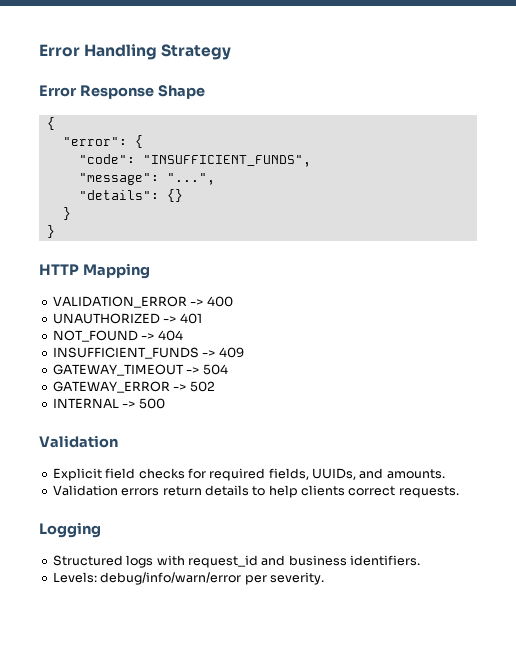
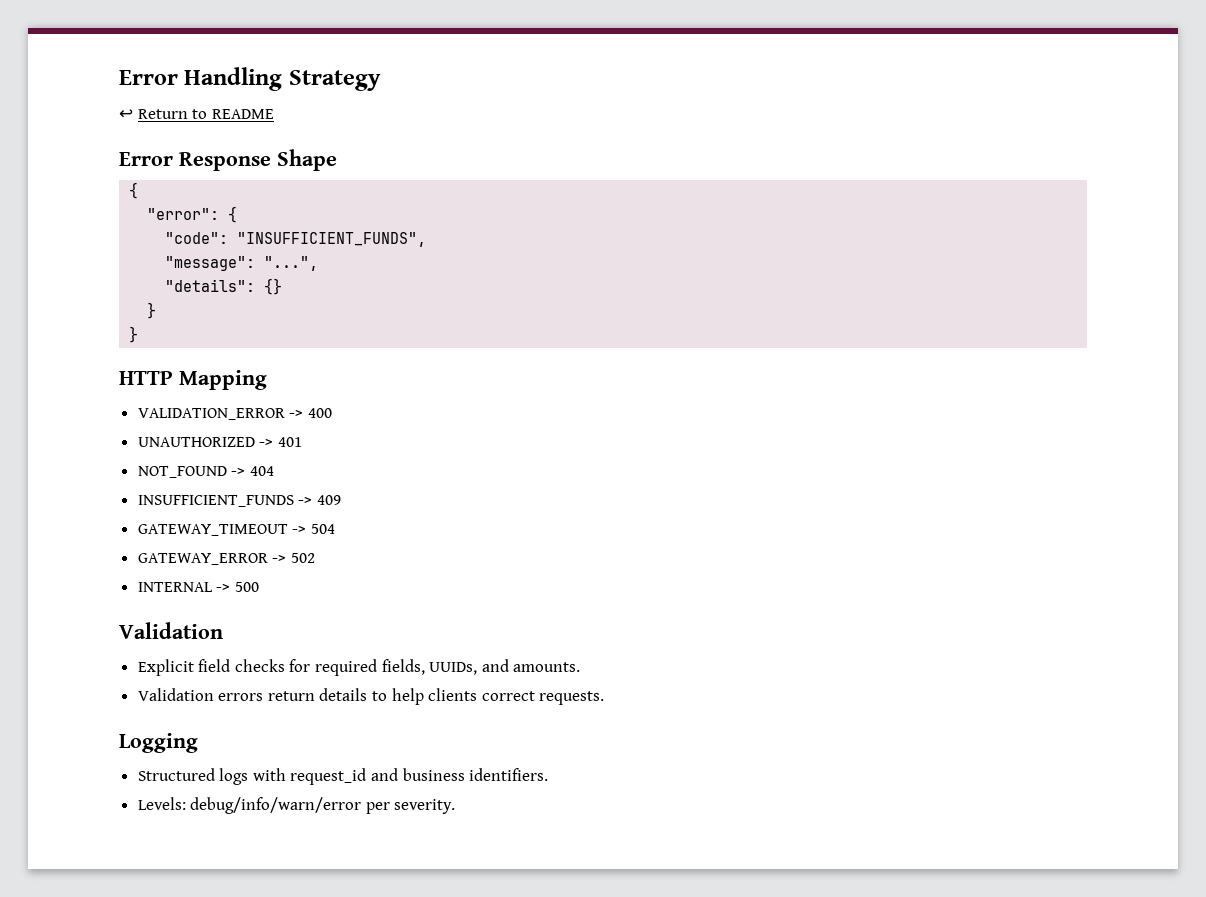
+ ↩ Return to README

